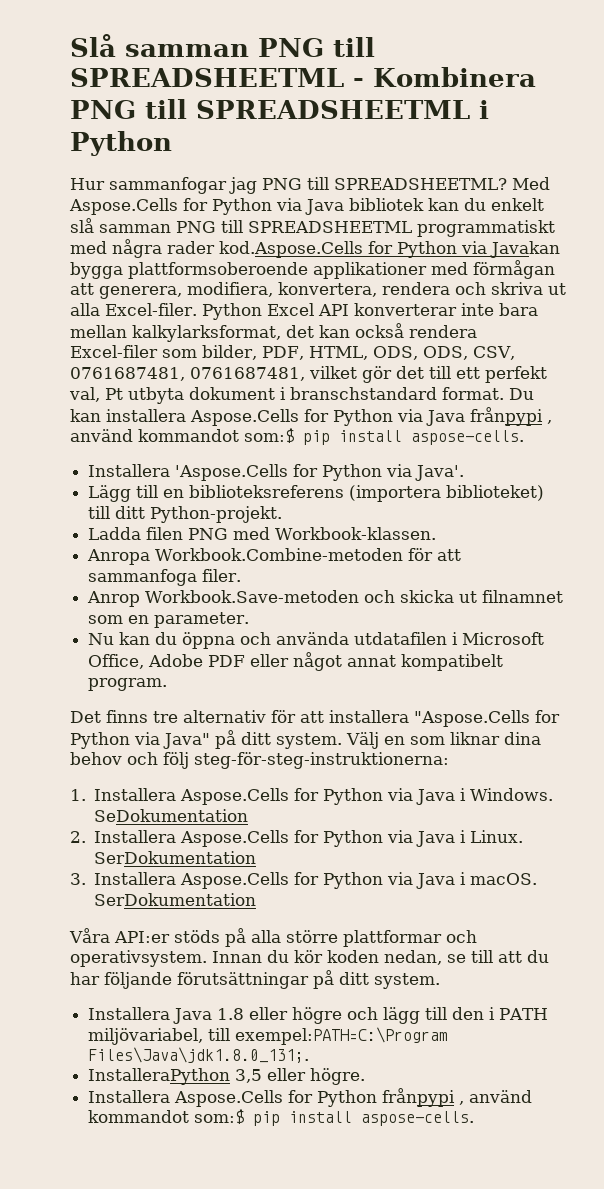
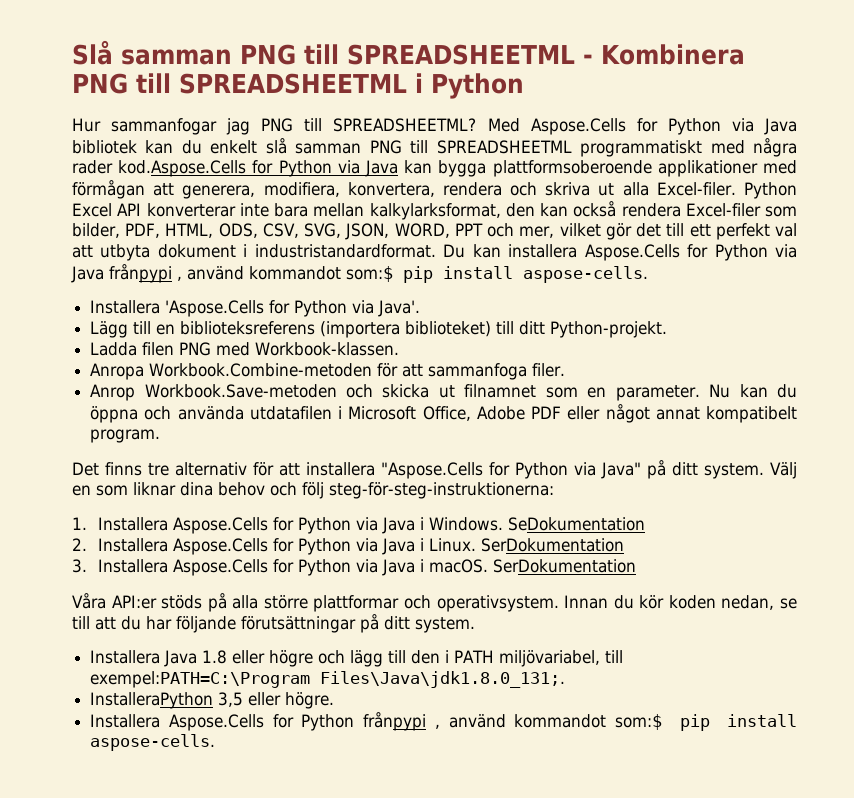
- Med Aspose.Cells for Python via Java bibliotek kan du enkelt slå samman PNG till SPREADSHEETML programmatiskt med några rader kod.Aspose.Cells for Python via Javakan bygga plattformsoberoende applikationer med förmågan att generera, modifiera, konvertera, rendera och skriva ut alla Excel-filer.
+ Med Aspose.Cells for Python via Java bibliotek kan du enkelt slå samman PNG till SPREADSHEETML programmatiskt med några rader kod.Aspose.Cells for Python via Java kan bygga plattformsoberoende applikationer med förmågan att generera, modifiera, konvertera, rendera och skriva ut alla Excel-filer.
- Python Excel API konverterar inte bara mellan kalkylarksformat, det kan också rendera Excel-filer som bilder, PDF, HTML, ODS, ODS, CSV, 0761687481, 0761687481, vilket gör det till ett perfekt val, Pt utbyta dokument i branschstandard format.
+ Python Excel API konverterar inte bara mellan kalkylarksformat, den kan också rendera Excel-filer som bilder, PDF, HTML, ODS, CSV, SVG, JSON, WORD, PPT och mer, vilket gör det till ett perfekt val att utbyta dokument i industristandardformat.
- Anrop Workbook.Save-metoden och skicka ut filnamnet som en parameter.
- Nu kan du öppna och använda utdatafilen i Microsoft Office, Adobe PDF eller något annat kompatibelt program.
+ Anrop Workbook.Save-metoden och skicka ut filnamnet som en parameter. Nu kan du öppna och använda utdatafilen i Microsoft Office, Adobe PDF eller något annat kompatibelt program.

